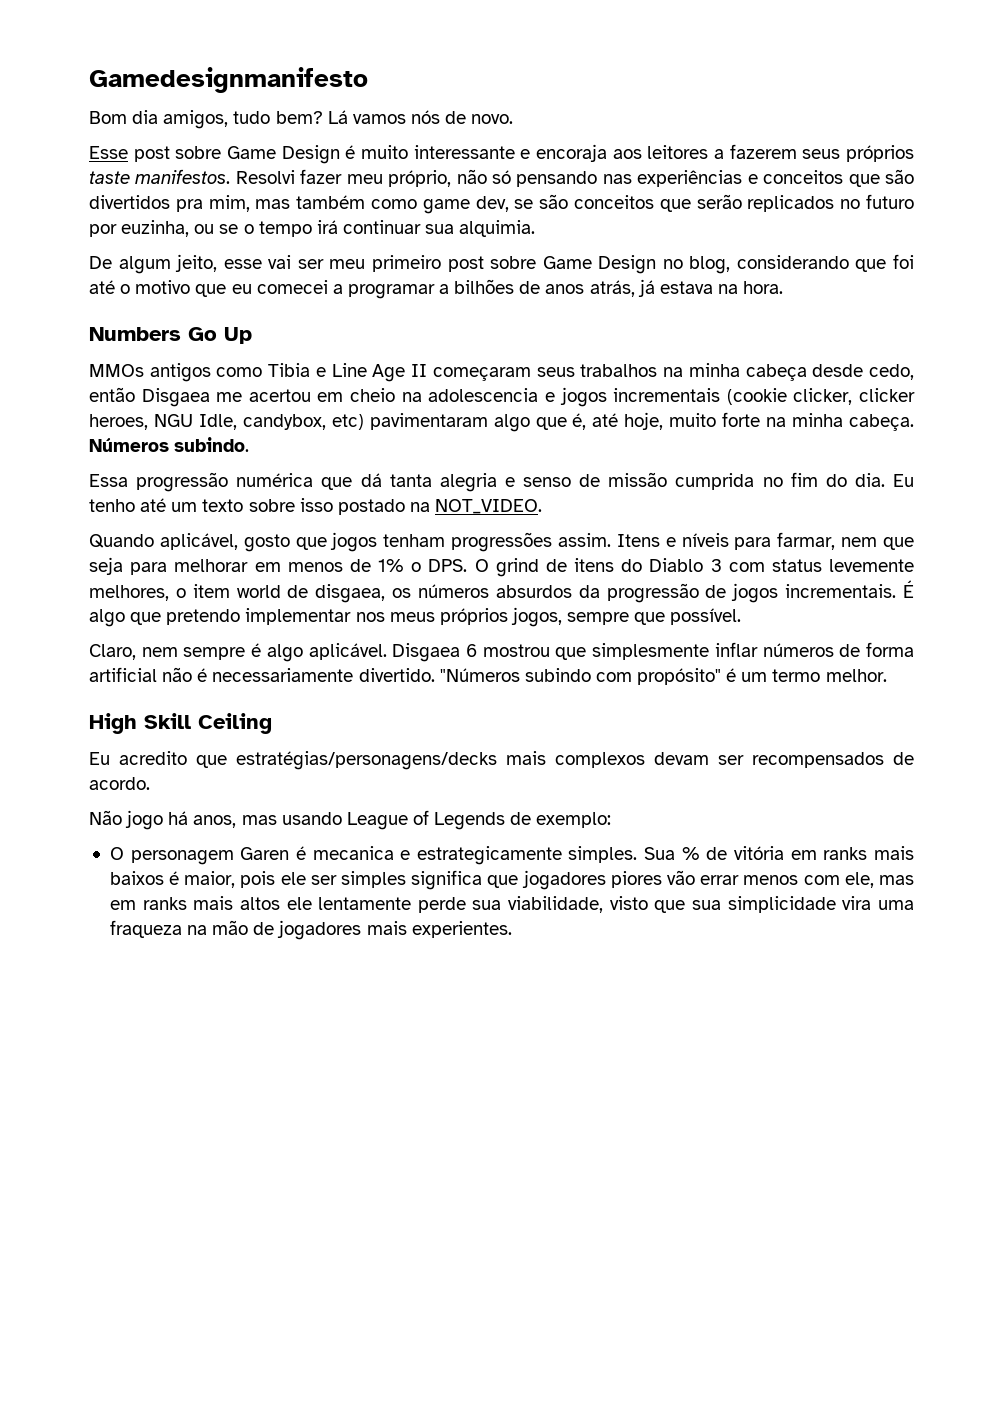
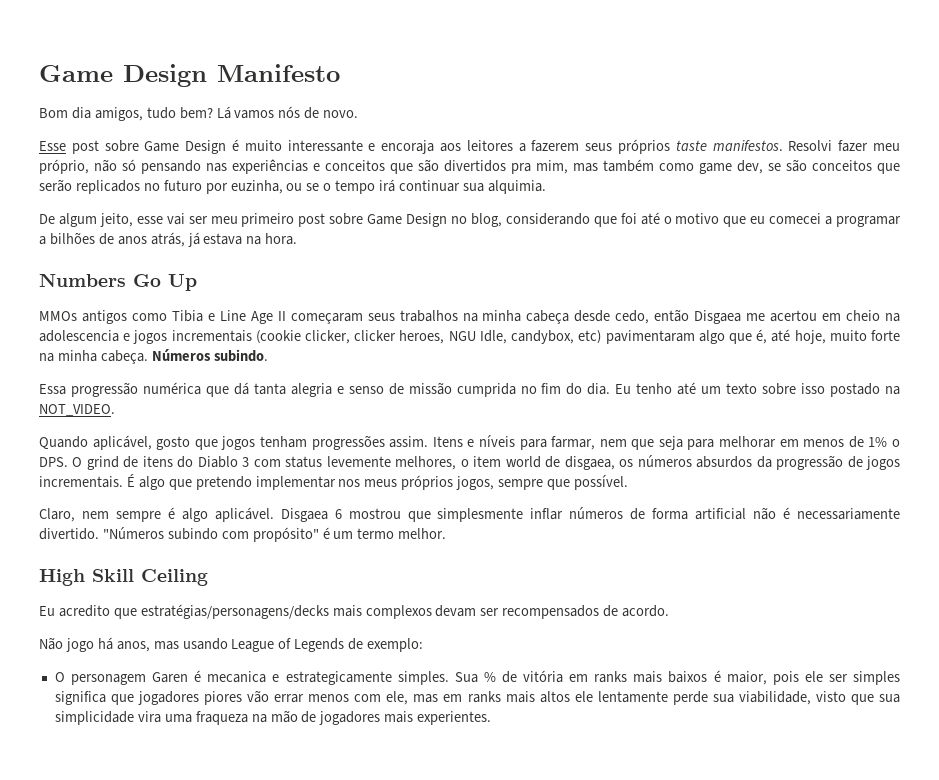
- Gamedesignmanifesto
+ Game Design Manifesto

